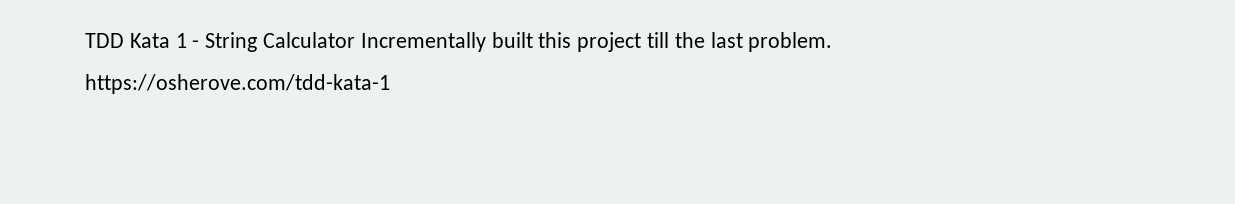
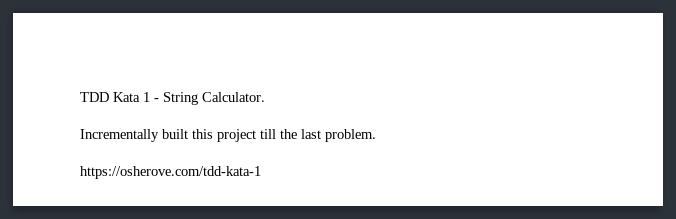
- TDD Kata 1 - String Calculator Incrementally built this project till the last problem.
+ TDD Kata 1 - String Calculator.
+ Incrementally built this project till the last problem.

